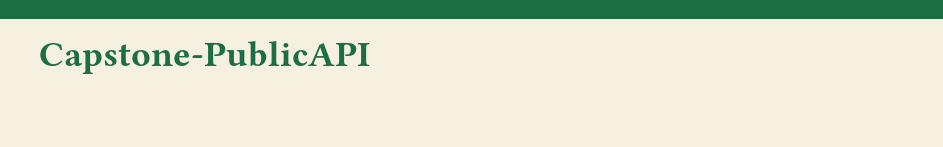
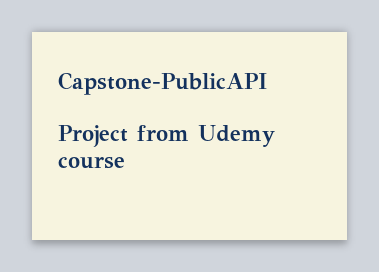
+ Project from Udemy course

